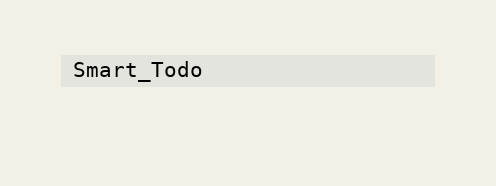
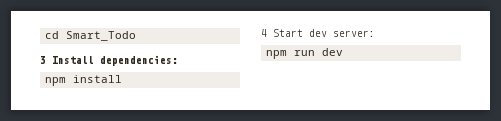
- Smart_Todo
+ cd Smart_Todo
+ 3 Install dependencies:
+ npm install
+ 4 Start dev server:
+ npm run dev

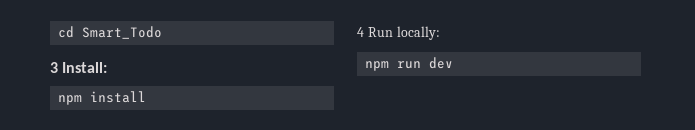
- 3 Install dependencies:
+ 3 Install:
- 4 Start dev server:
+ 4 Run locally:

